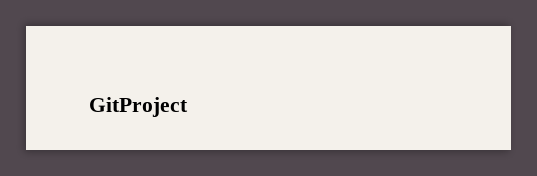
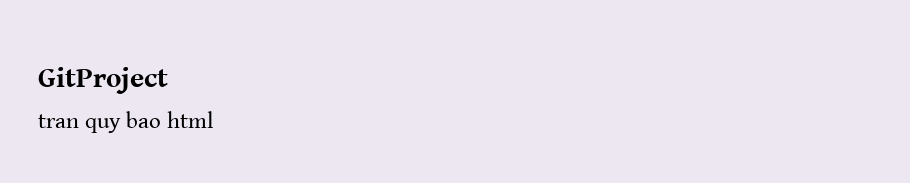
+ tran quy bao html

